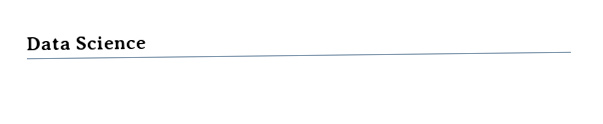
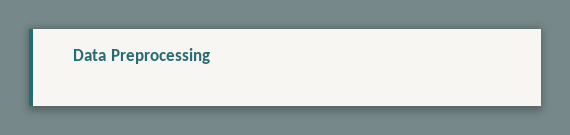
- Data Science
+ Data Preprocessing

